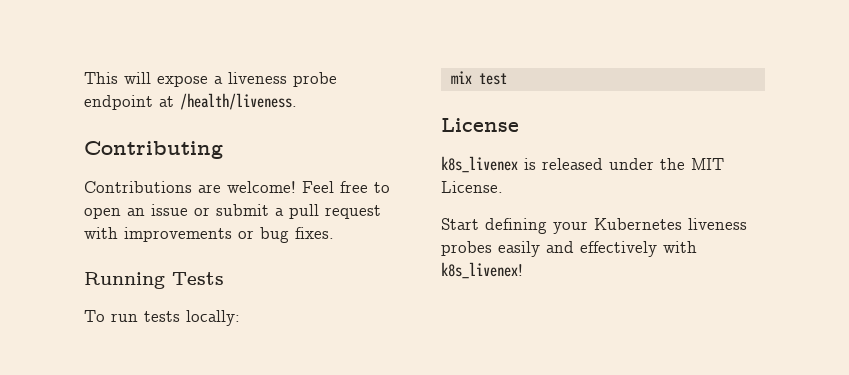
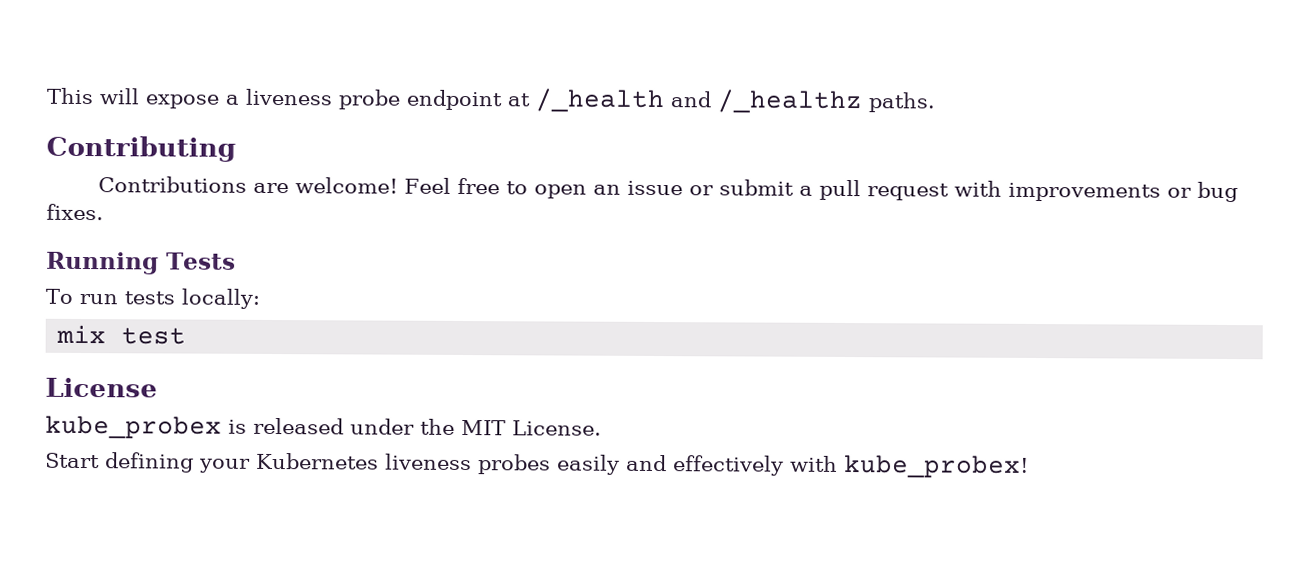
- This will expose a liveness probe endpoint at /health/liveness.
+ This will expose a liveness probe endpoint at /_health and /_healthz paths.
- k8s_livenex is released under the MIT License.
+ kube_probex is released under the MIT License.
- Start defining your Kubernetes liveness probes easily and effectively with k8s_livenex!
+ Start defining your Kubernetes liveness probes easily and effectively with kube_probex!

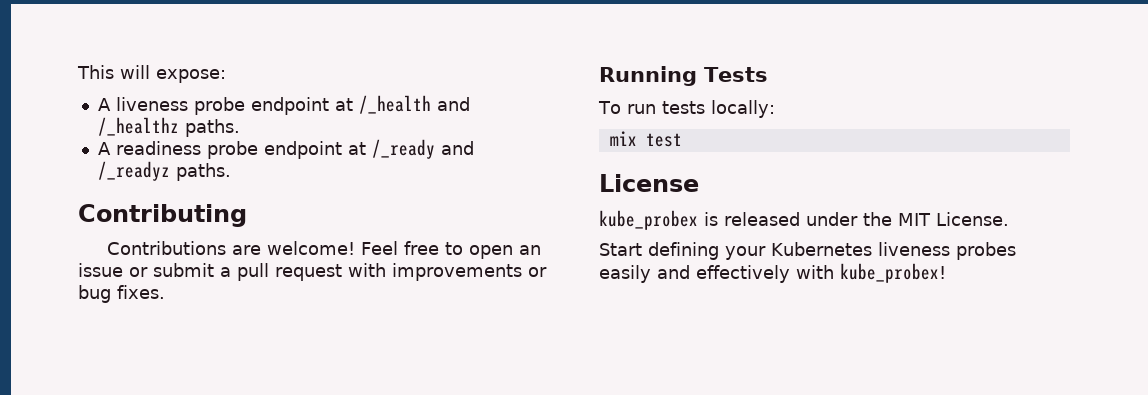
- This will expose a liveness probe endpoint at /_health and /_healthz paths.
+ This will expose:
+ A liveness probe endpoint at /_health and /_healthz paths.
+ A readiness probe endpoint at /_ready and /_readyz paths.

